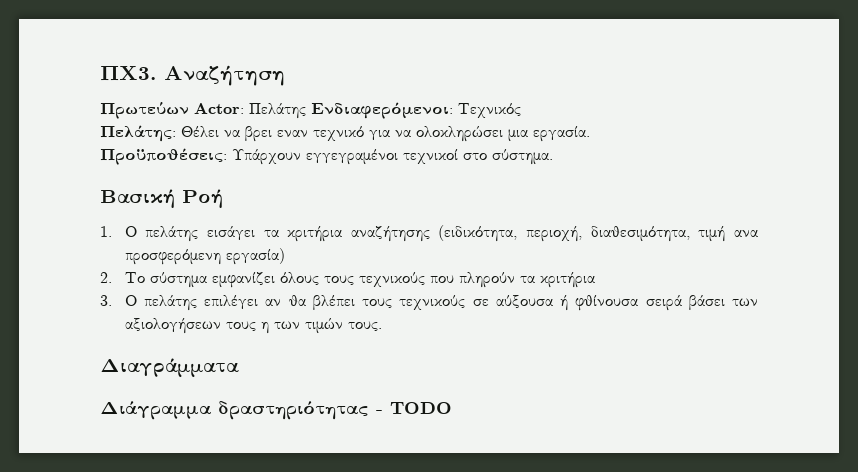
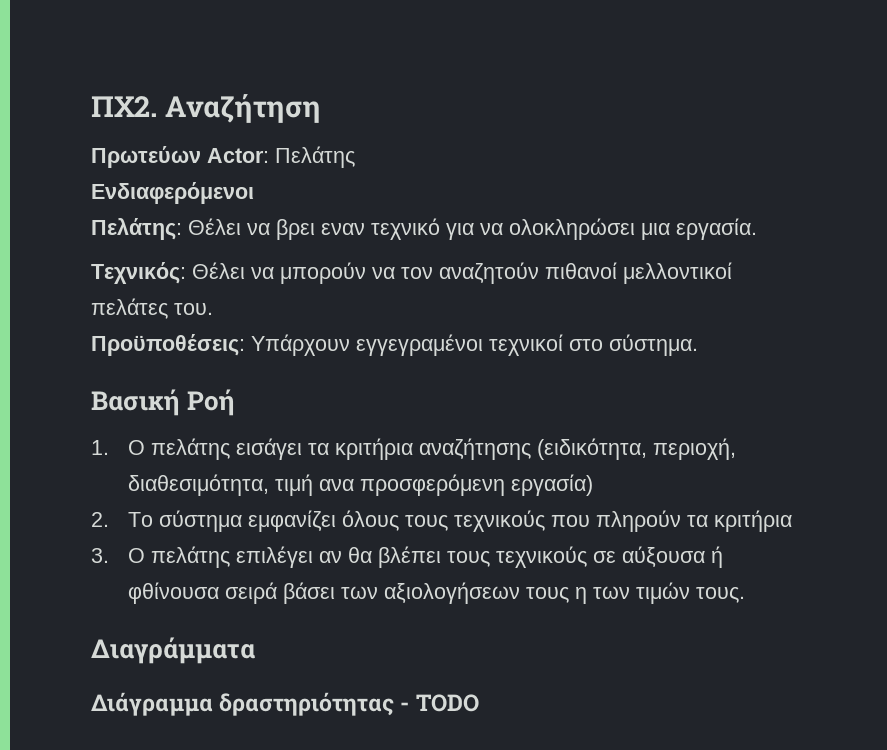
- ΠΧ3. Αναζήτηση
+ ΠΧ2. Αναζήτηση
- Πρωτεύων Actor: Πελάτης Ενδιαφερόμενοι: Τεχνικός
+ Πρωτεύων Actor: Πελάτης
+ Ενδιαφερόμενοι
+ Τεχνικός: Θέλει να μπορούν να τον αναζητούν πιθανοί μελλοντικοί πελάτες του.

